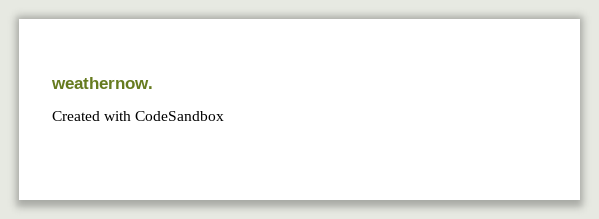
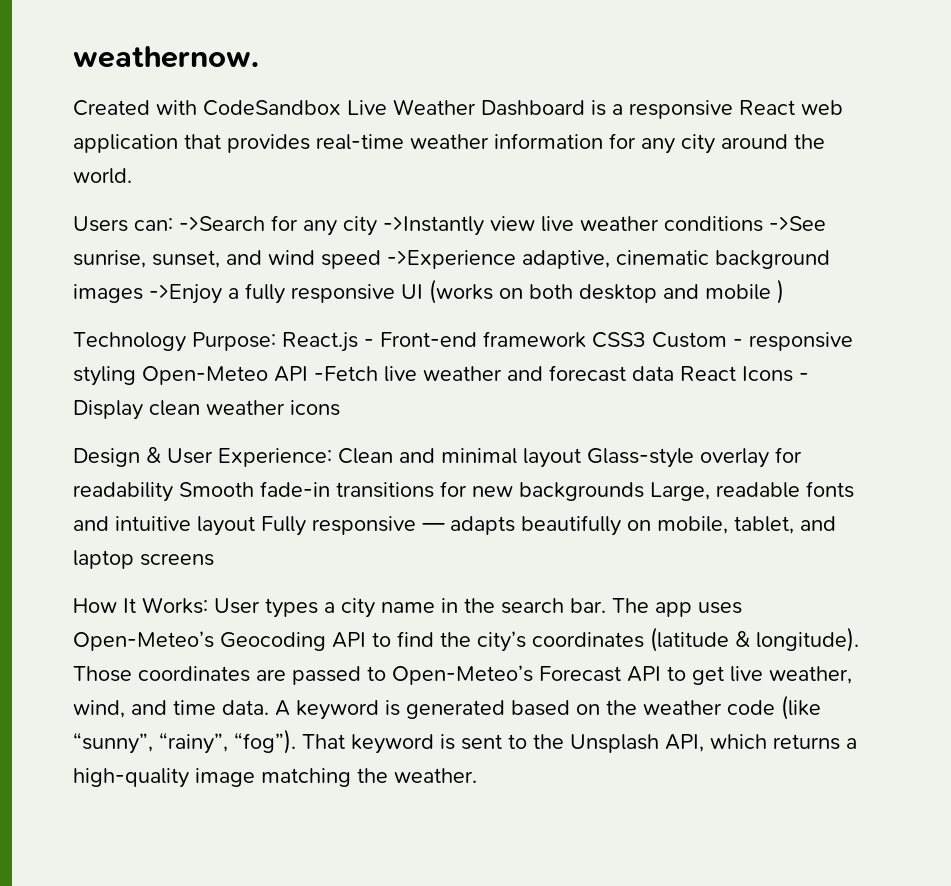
- Created with CodeSandbox
+ Created with CodeSandbox Live Weather Dashboard is a responsive React web application that provides real-time weather information for any city around the world.
+ Users can: ->Search for any city ->Instantly view live weather conditions ->See sunrise, sunset, and wind speed ->Experience adaptive, cinematic background images ->Enjoy a fully responsive UI (works on both desktop and mobile )
+ Technology Purpose: React.js - Front-end framework CSS3 Custom - responsive styling Open-Meteo API -Fetch live weather and forecast data React Icons - Display clean weather icons
+ Design & User Experience: Clean and minimal layout Glass-style overlay for readability Smooth fade-in transitions for new backgrounds Large, readable fonts and intuitive layout Fully responsive — adapts beautifully on mobile, tablet, and laptop screens
+ How It Works: User types a city name in the search bar. The app uses Open-Meteo’s Geocoding API to find the city’s coordinates (latitude & longitude). Those coordinates are passed to Open-Meteo’s Forecast API to get live weather, wind, and time data. A keyword is generated based on the weather code (like “sunny”, “rainy”, “fog”). That keyword is sent to the Unsplash API, which returns a high-quality image matching the weather.

